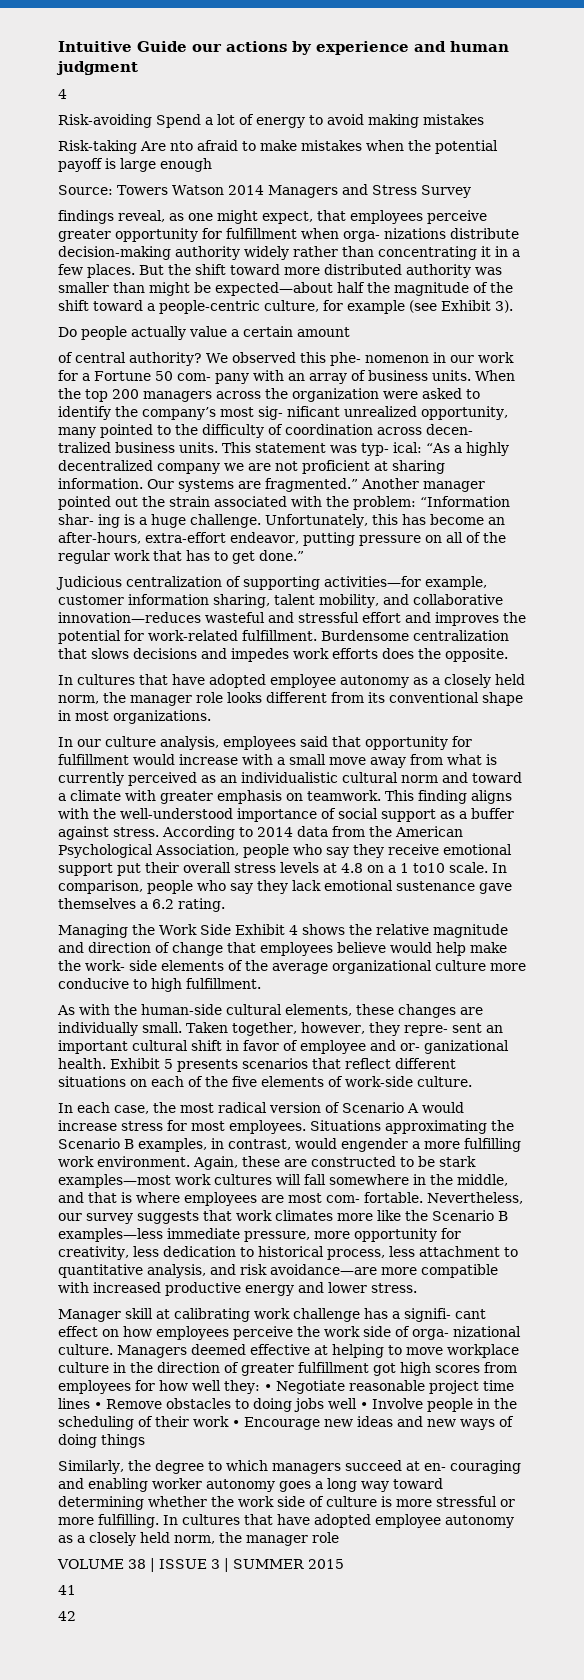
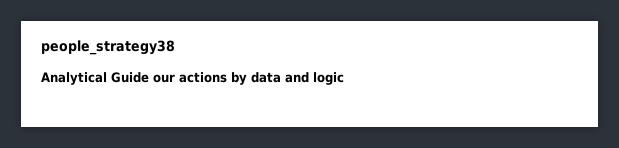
- Intuitive Guide our actions by experience and human judgment
- 4
- Risk-avoiding Spend a lot of energy to avoid making mistakes
- Risk-taking Are nto afraid to make mistakes when the potential payoff is large enough
- Source: Towers Watson 2014 Managers and Stress Survey
- findings reveal, as one might expect, that employees perceive greater opportunity for fulfillment when orga- nizations distribute decision-making authority widely rather than concentrating it in a few places. But the shift toward more distributed authority was smaller than might be expected—about half the magnitude of the shift toward a people-centric culture, for example (see Exhibit 3).
- Do people actually value a certain amount
- of central authority? We observed this phe- nomenon in our work for a Fortune 50 com- pany with an array of business units. When the top 200 managers across the organization were asked to identify the company’s most sig- nificant unrealized opportunity, many pointed to the difficulty of coordination across decen- tralized business units. This statement was typ- ical: “As a highly decentralized company we are not proficient at sharing information. Our systems are fragmented.” Another manager pointed out the strain associated with the problem: “Information shar- ing is a huge challenge. Unfortunately, this has become an after-hours, extra-effort endeavor, putting pressure on all of the regular work that has to get done.”
- Judicious centralization of supporting activities—for example, customer information sharing, talent mobility, and collaborative innovation—reduces wasteful and stressful effort and improves the potential for work-related fulfillment. Burdensome centralization that slows decisions and impedes work efforts does the opposite.
- In cultures that have adopted employee autonomy as a closely held norm, the manager role looks different from its conventional shape in most organizations.
- In our culture analysis, employees said that opportunity for fulfillment would increase with a small move away from what is currently perceived as an individualistic cultural norm and toward a climate with greater emphasis on teamwork. This finding aligns with the well-understood importance of social support as a buffer against stress. According to 2014 data from the American Psychological Association, people who say they receive emotional support put their overall stress levels at 4.8 on a 1 to10 scale. In comparison, people who say they lack emotional sustenance gave themselves a 6.2 rating.
- Managing the Work Side Exhibit 4 shows the relative magnitude and direction of change that employees believe would help make the work- side elements of the average organizational culture more conducive to high fulfillment.
- As with the human-side cultural elements, these changes are individually small. Taken together, however, they repre- sent an important cultural shift in favor of employee and or- ganizational health. Exhibit 5 presents scenarios that reflect different situations on each of the five elements of work-side culture.
- In each case, the most radical version of Scenario A would increase stress for most employees. Situations approximating the Scenario B examples, in contrast, would engender a more fulfilling work environment. Again, these are constructed to be stark examples—most work cultures will fall somewhere in the middle, and that is where employees are most com- fortable. Nevertheless, our survey suggests that work climates more like the Scenario B examples—less immediate pressure, more opportunity for creativity, less dedication to historical process, less attachment to quantitative analysis, and risk avoidance—are more compatible with increased productive energy and lower stress.
- Manager skill at calibrating work challenge has a signifi- cant effect on how employees perceive the work side of orga- nizational culture. Managers deemed effective at helping to move workplace culture in the direction of greater fulfillment got high scores from employees for how well they: • Negotiate reasonable project time lines • Remove obstacles to doing jobs well • Involve people in the scheduling of their work • Encourage new ideas and new ways of doing things
- Similarly, the degree to which managers succeed at en- couraging and enabling worker autonomy goes a long way toward determining whether the work side of culture is more stressful or more fulfilling. In cultures that have adopted employee autonomy as a closely held norm, the manager role
- VOLUME 38 | ISSUE 3 | SUMMER 2015
- 41
- 42
+ people_strategy38
+ Analytical Guide our actions by data and logic

